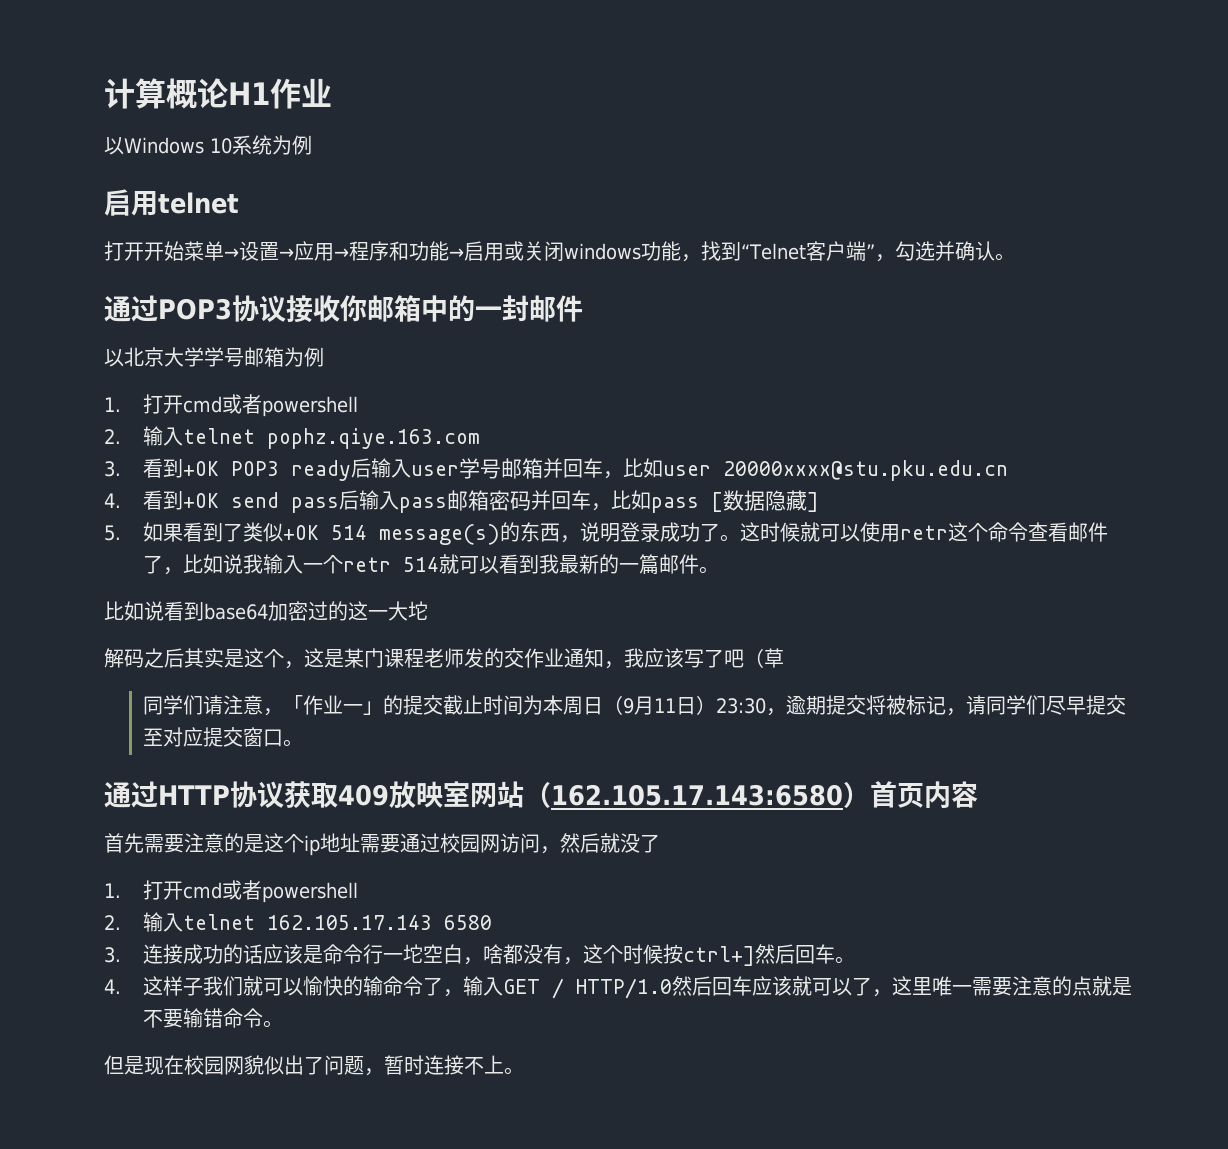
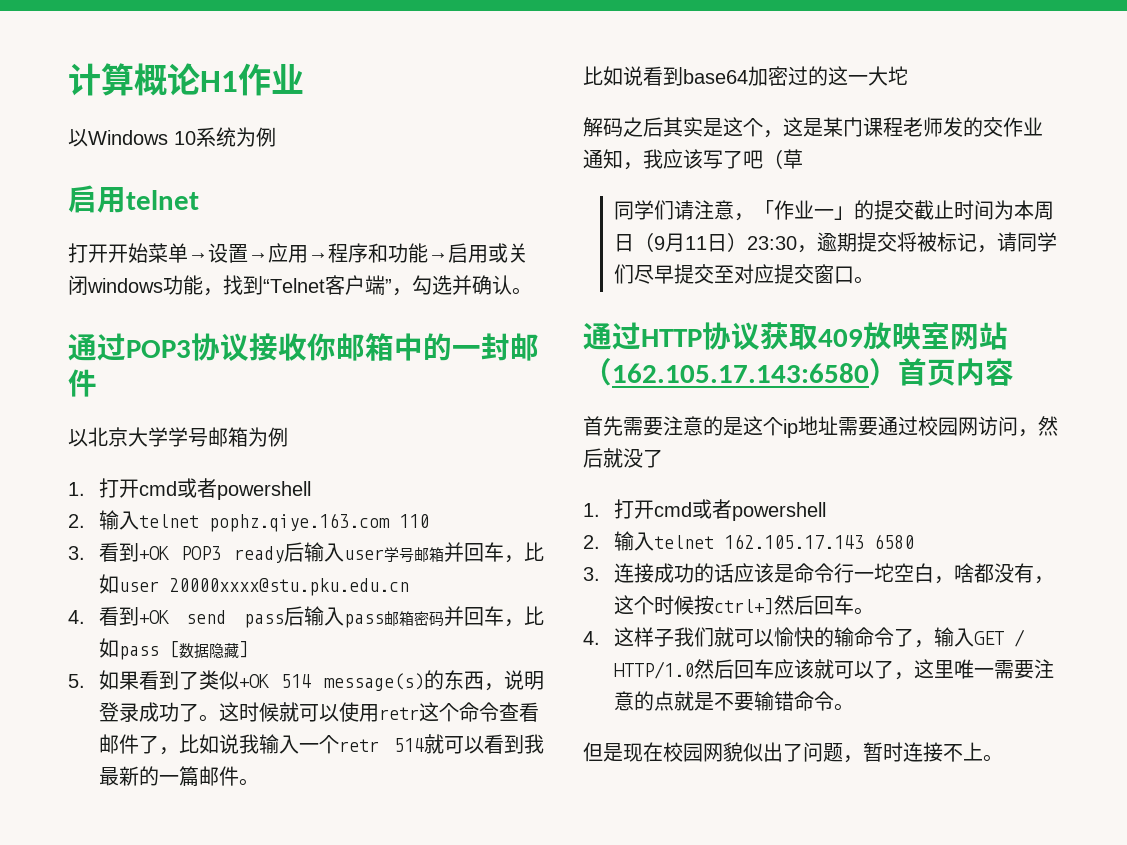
- 2.输入telnet pophz.qiye.163.com
+ 2.输入telnet pophz.qiye.163.com 110

